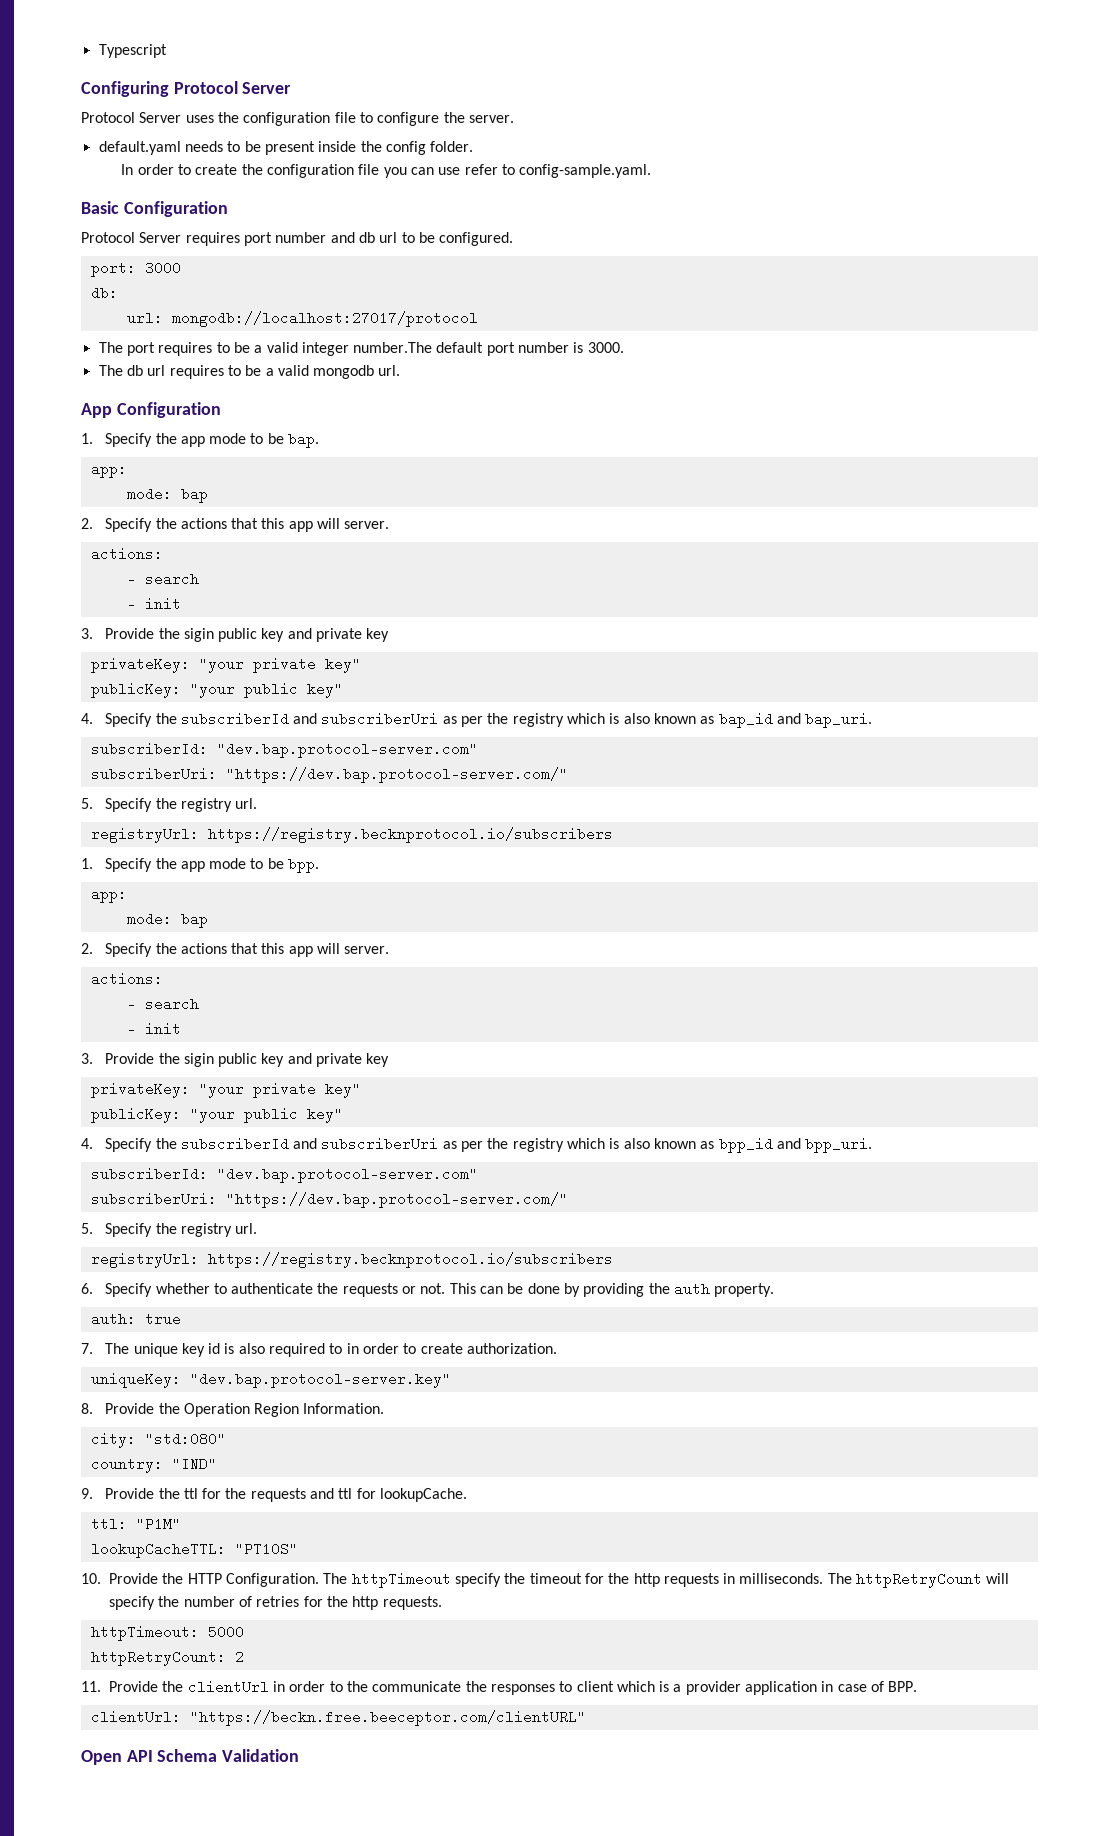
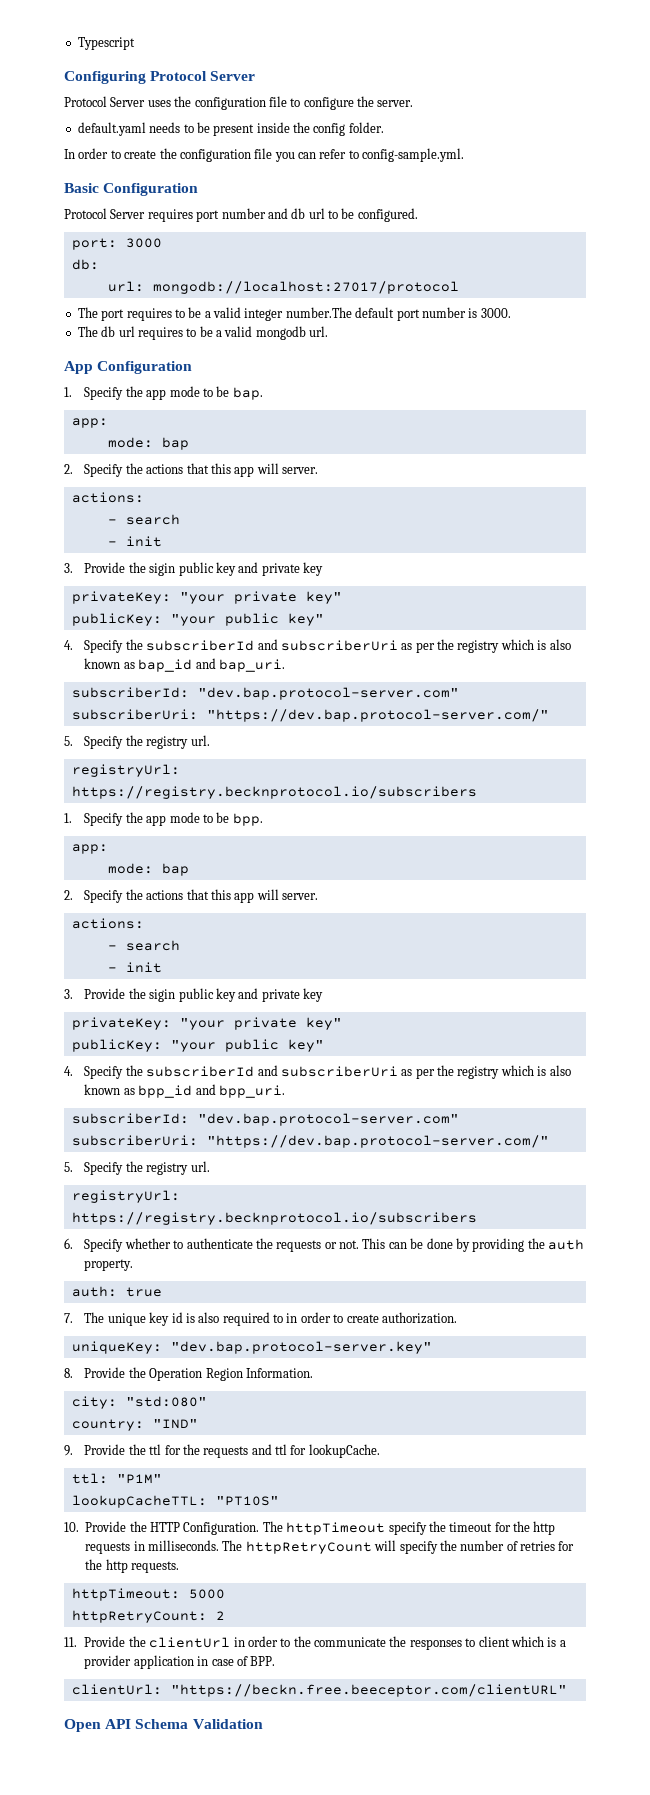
- In order to create the configuration file you can use refer to config-sample.yaml.
+ In order to create the configuration file you can refer to config-sample.yml.

